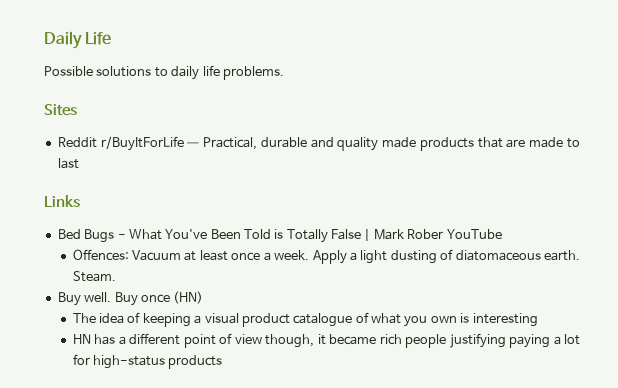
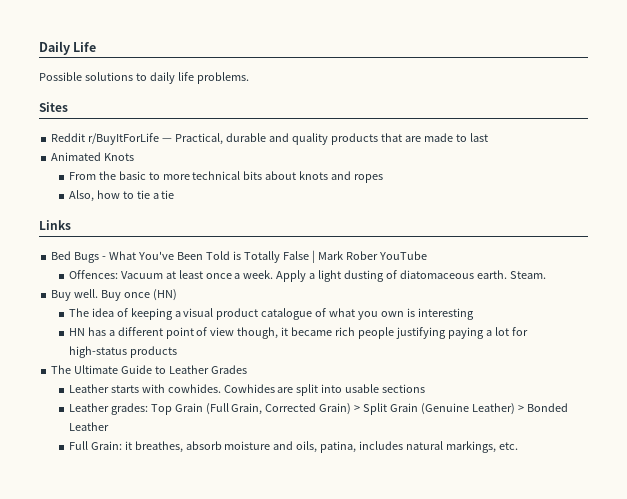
- Reddit r/BuyItForLife — Practical, durable and quality made products that are made to last
+ Reddit r/BuyItForLife — Practical, durable and quality products that are made to last
+ Animated Knots
+ From the basic to more technical bits about knots and ropes
+ Also, how to tie a tie
+ The Ultimate Guide to Leather Grades
+ Leather starts with cowhides. Cowhides are split into usable sections
+ Leather grades: Top Grain (Full Grain, Corrected Grain) > Split Grain (Genuine Leather) > Bonded Leather
+ Full Grain: it breathes, absorb moisture and oils, patina, includes natural markings, etc.

